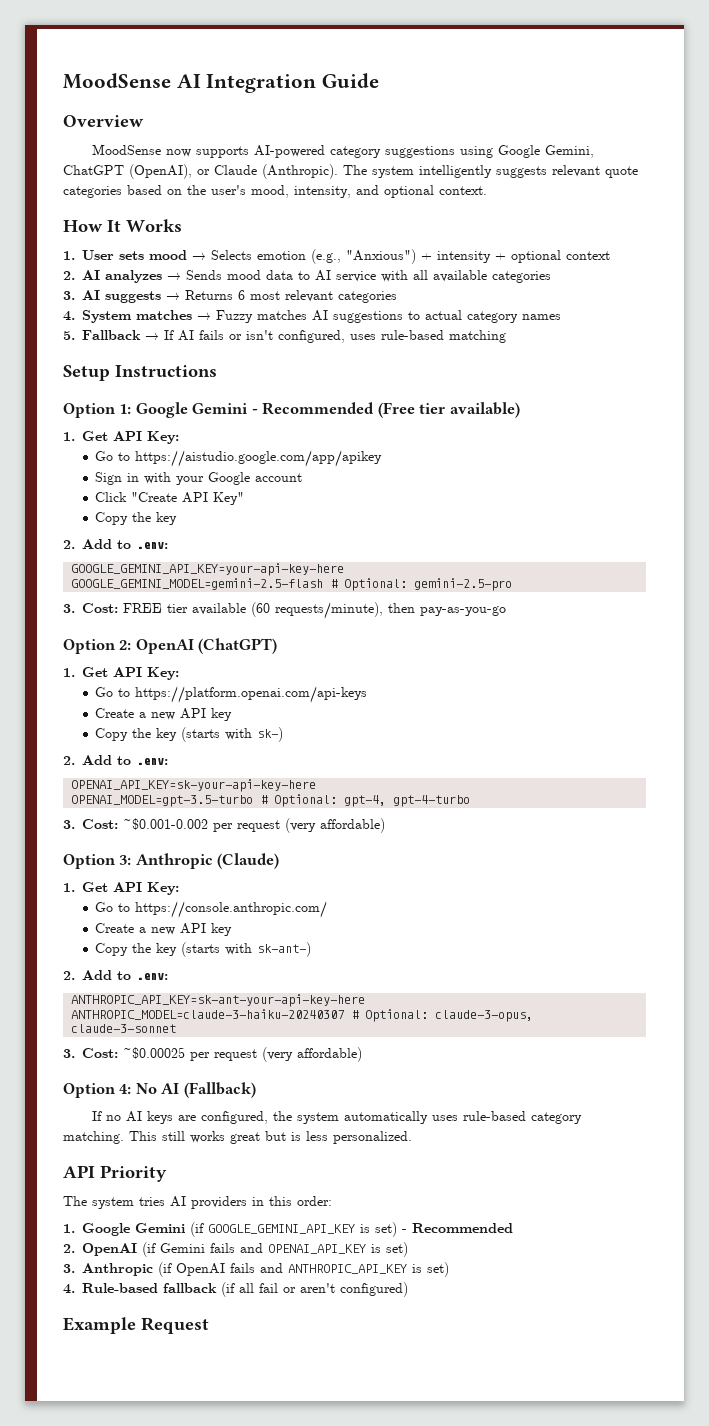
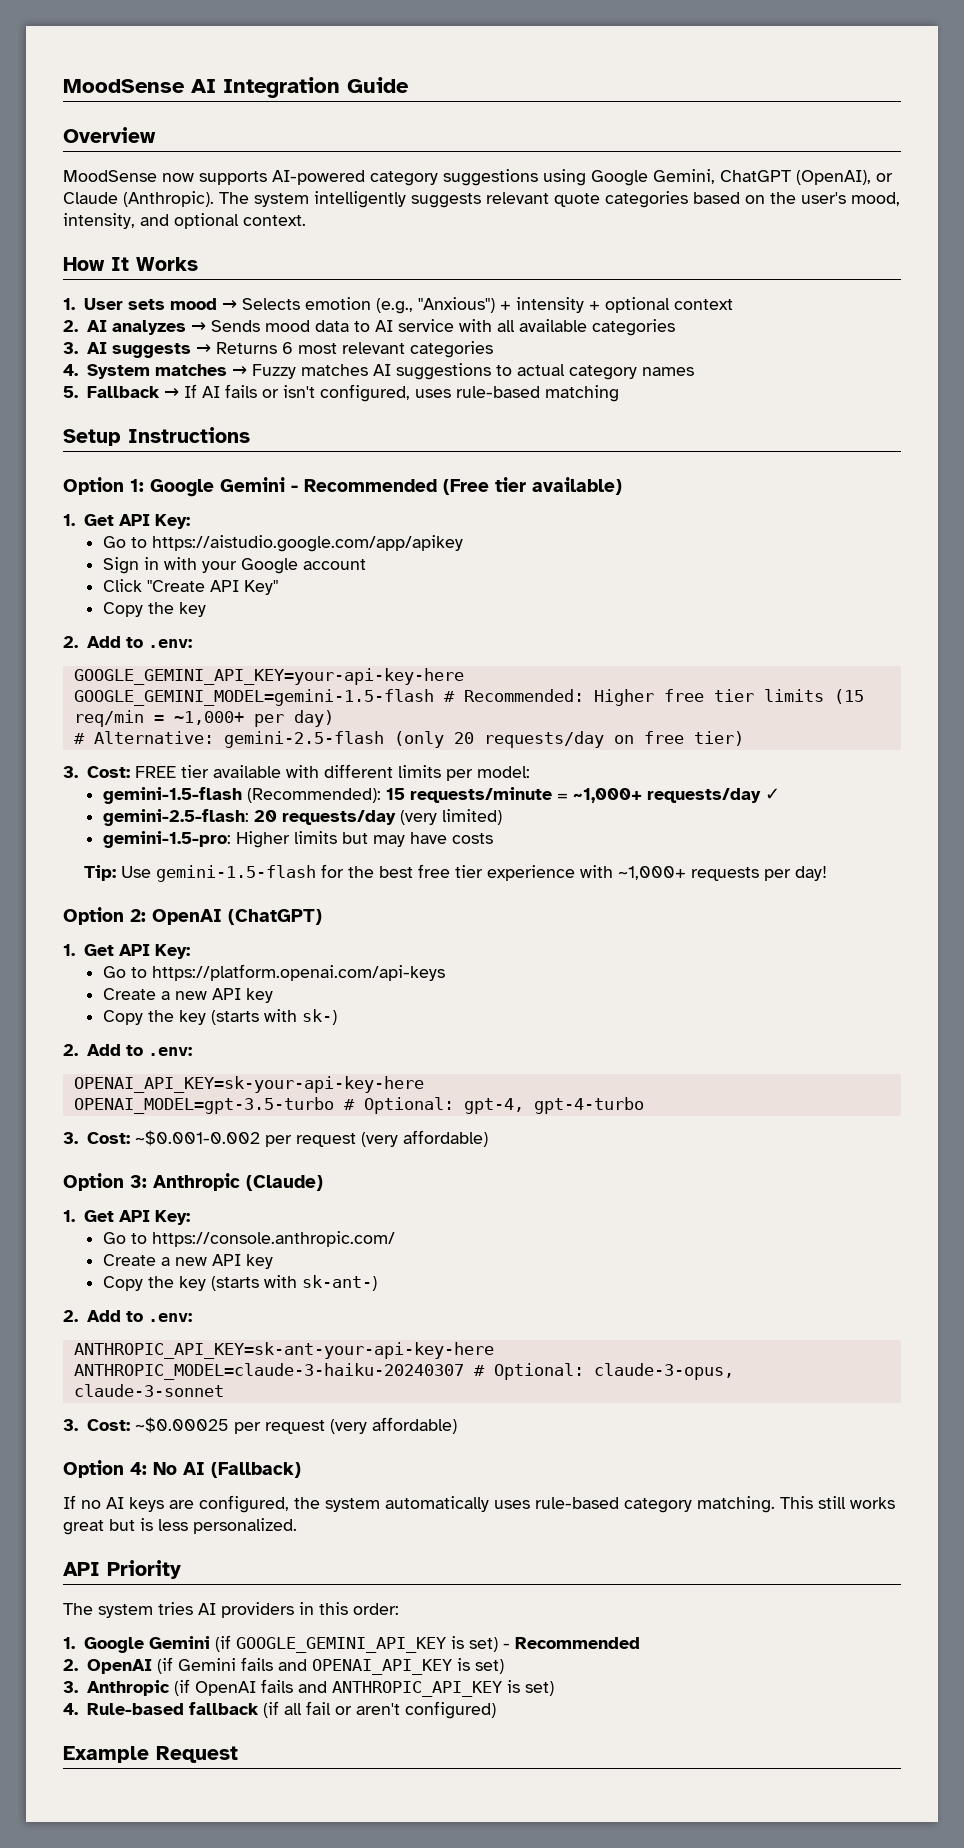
- GOOGLE_GEMINI_MODEL=gemini-2.5-flash # Optional: gemini-2.5-pro
+ GOOGLE_GEMINI_MODEL=gemini-1.5-flash # Recommended: Higher free tier limits (15 req/min = ~1,000+ per day)
+ # Alternative: gemini-2.5-flash (only 20 requests/day on free tier)
- 3. Cost: FREE tier available (60 requests/minute), then pay-as-you-go
+ 3. Cost: FREE tier available with different limits per model:
+ gemini-1.5-flash (Recommended): 15 requests/minute = ~1,000+ requests/day ✓
+ gemini-2.5-flash: 20 requests/day (very limited)
+ gemini-1.5-pro: Higher limits but may have costs
+ Tip: Use gemini-1.5-flash for the best free tier experience with ~1,000+ requests per day!

